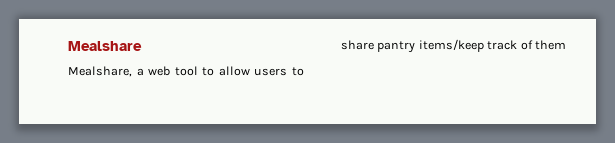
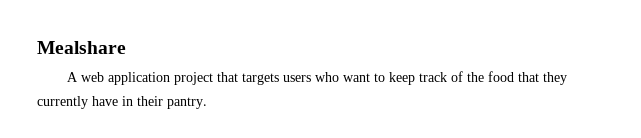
- Mealshare, a web tool to allow users to share pantry items/keep track of them
+ A web application project that targets users who want to keep track of the food that they currently have in their pantry.

